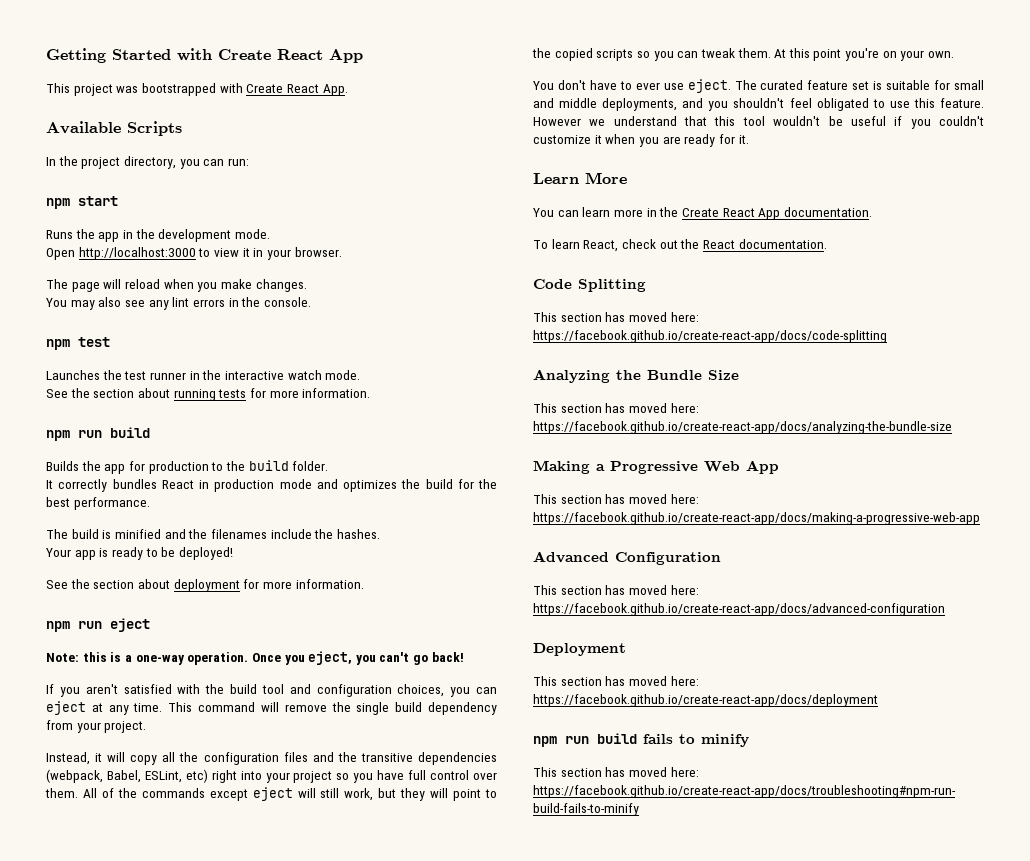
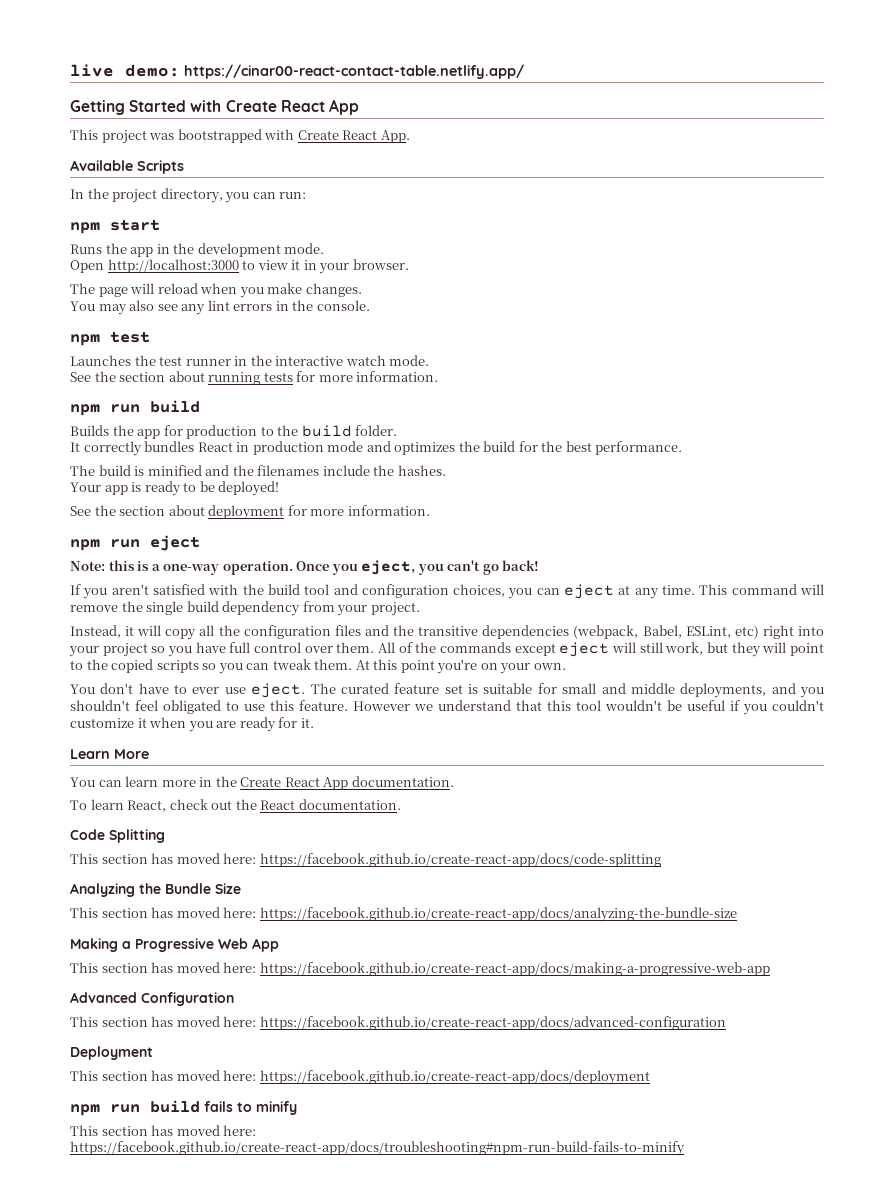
+ live demo: https://cinar00-react-contact-table.netlify.app/

